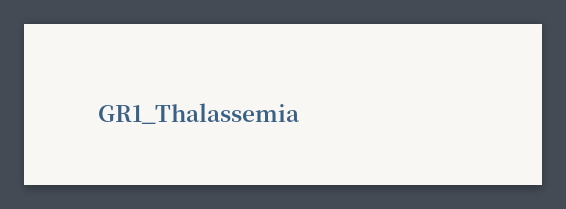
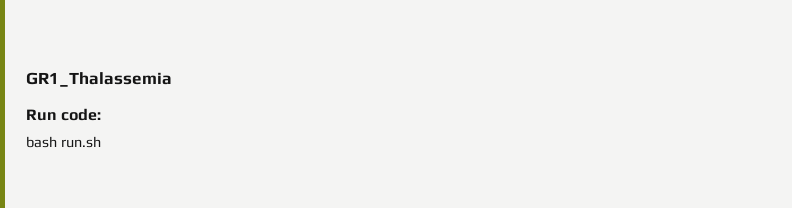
+ Run code:
+ bash run.sh

